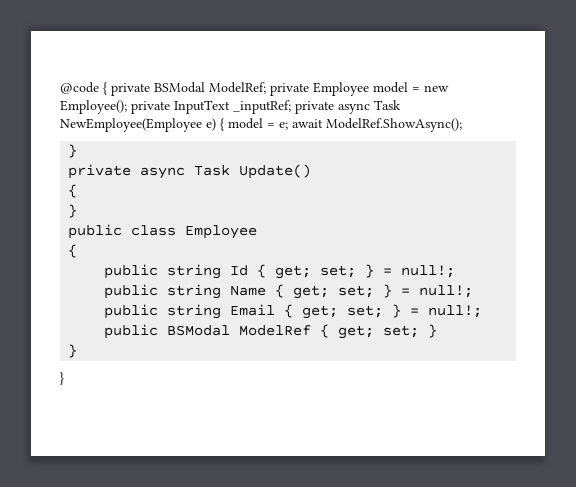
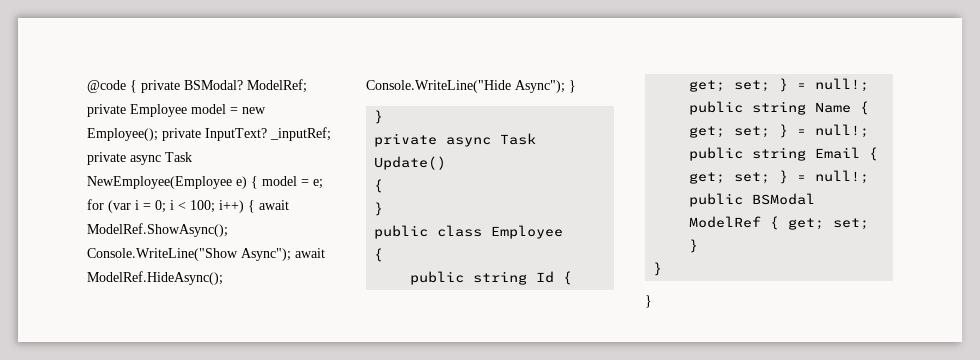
- @code { private BSModal ModelRef; private Employee model = new Employee(); private InputText _inputRef; private async Task NewEmployee(Employee e) { model = e; await ModelRef.ShowAsync();
+ @code { private BSModal? ModelRef; private Employee model = new Employee(); private InputText? _inputRef; private async Task NewEmployee(Employee e) { model = e; for (var i = 0; i < 100; i++) { await ModelRef.ShowAsync(); Console.WriteLine("Show Async"); await ModelRef.HideAsync(); Console.WriteLine("Hide Async"); }

